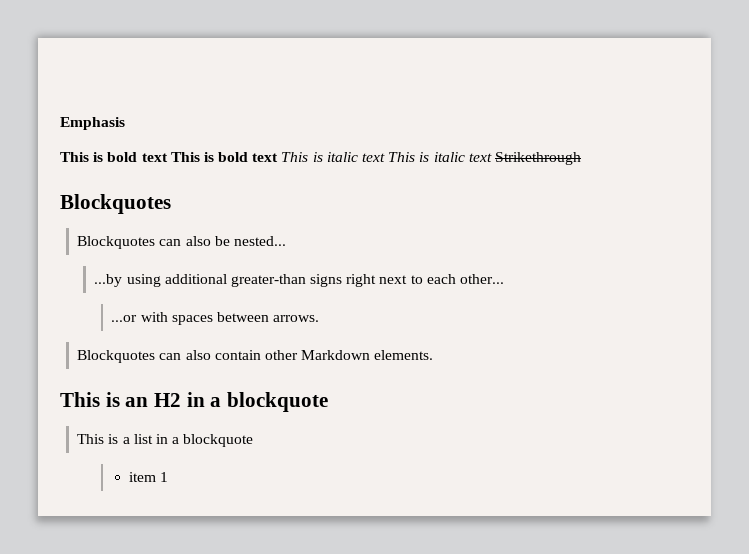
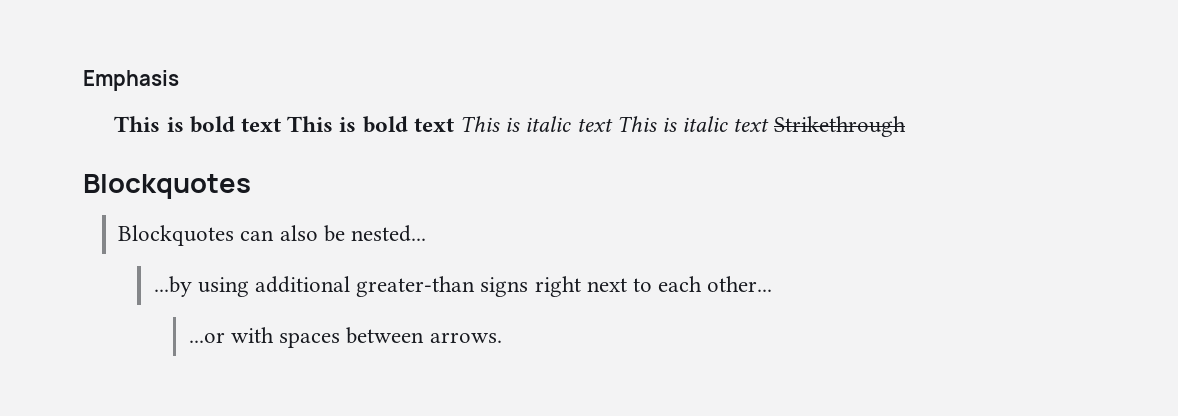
- Blockquotes can also contain other Markdown elements.
- This is an H2 in a blockquote
- This is a list in a blockquote
- item 1

